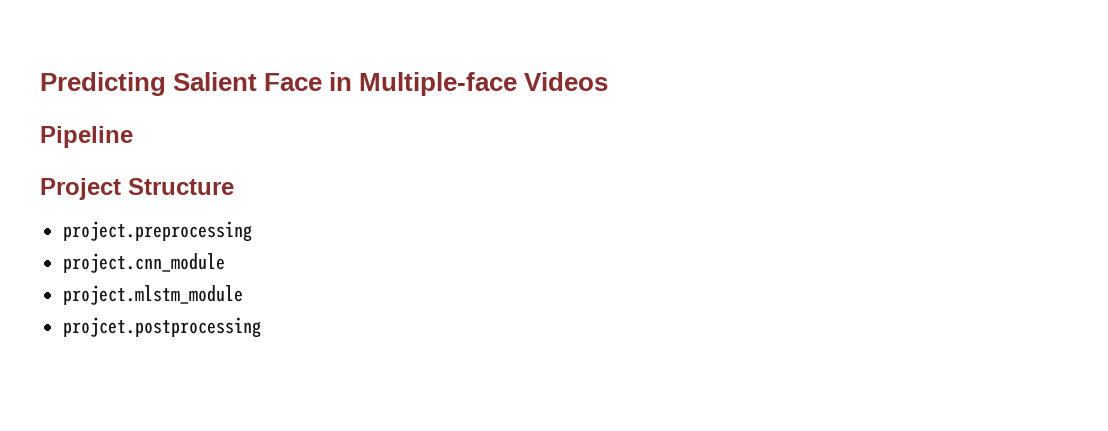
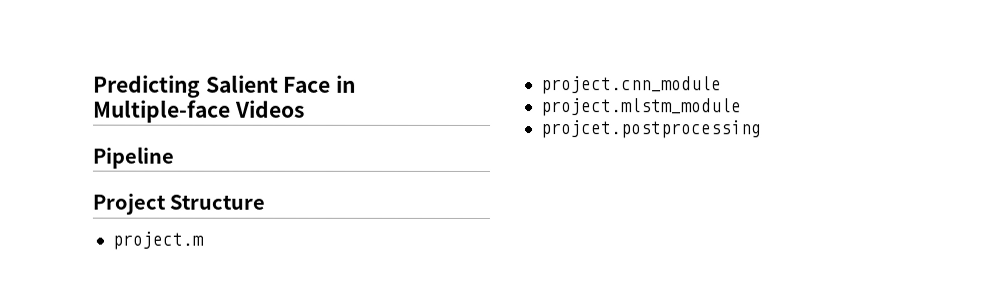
- project.preprocessing
+ project.m

